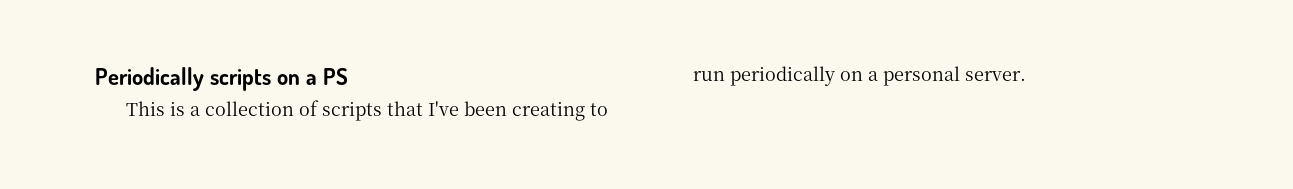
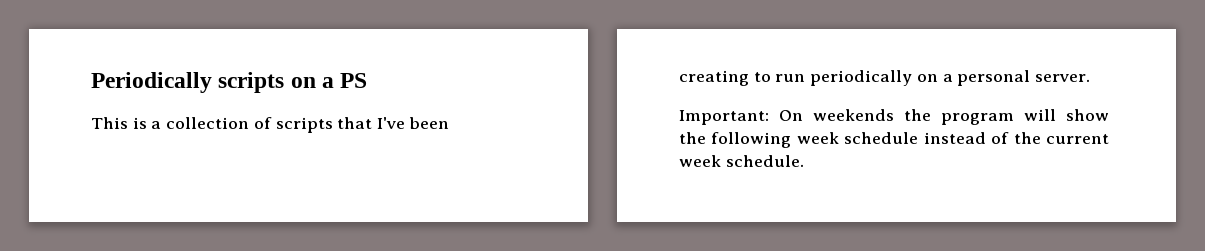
+ Important: On weekends the program will show the following week schedule instead of the current week schedule.

